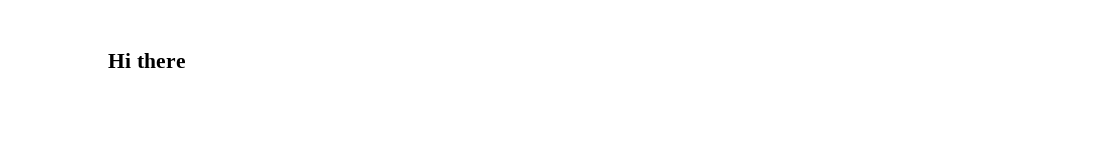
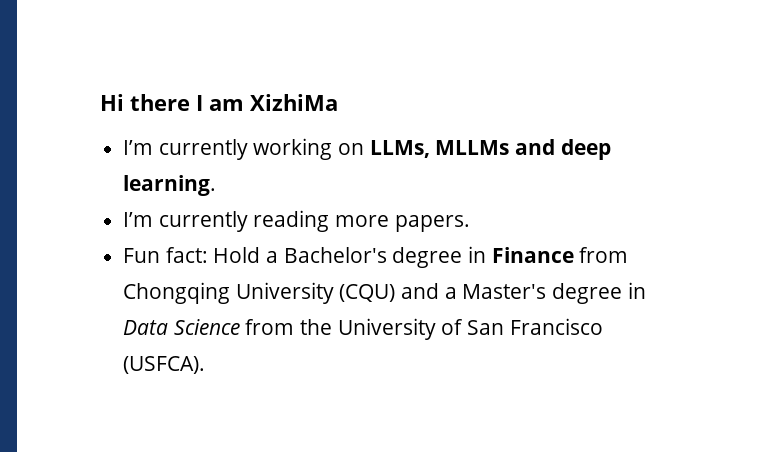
- Hi there
+ Hi there I am XizhiMa
+ I’m currently working on LLMs, MLLMs and deep learning.
+ I’m currently reading more papers.
+ Fun fact: Hold a Bachelor's degree in Finance from Chongqing University (CQU) and a Master's degree in Data Science from the University of San Francisco (USFCA).

